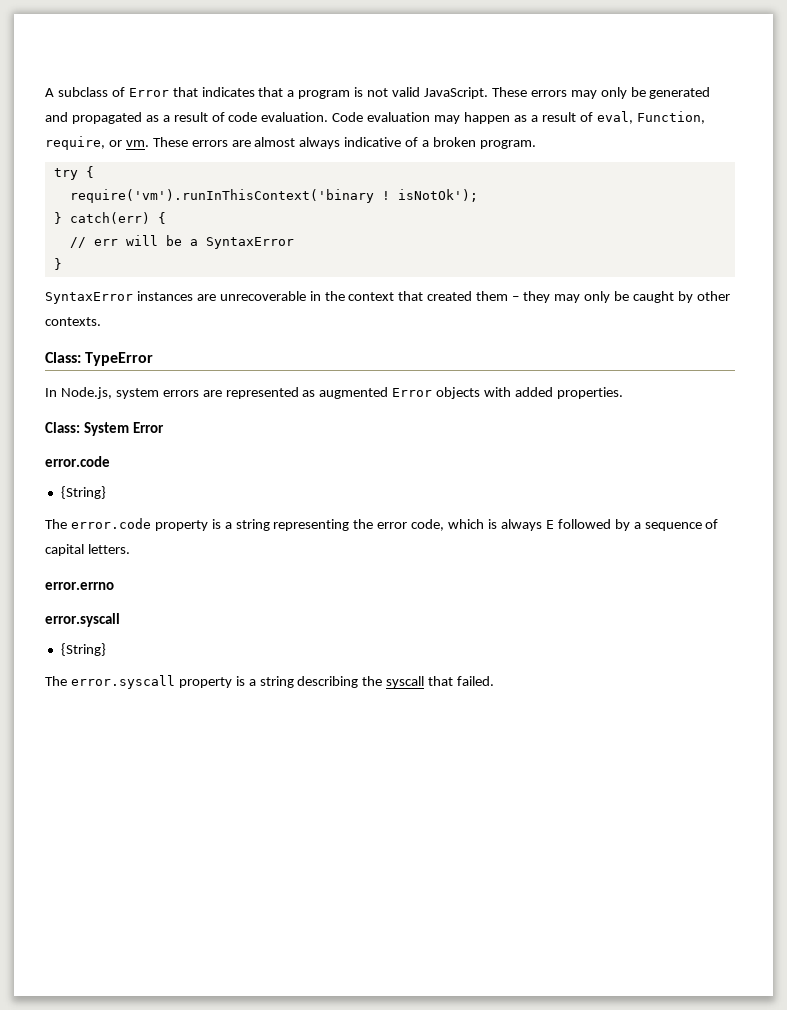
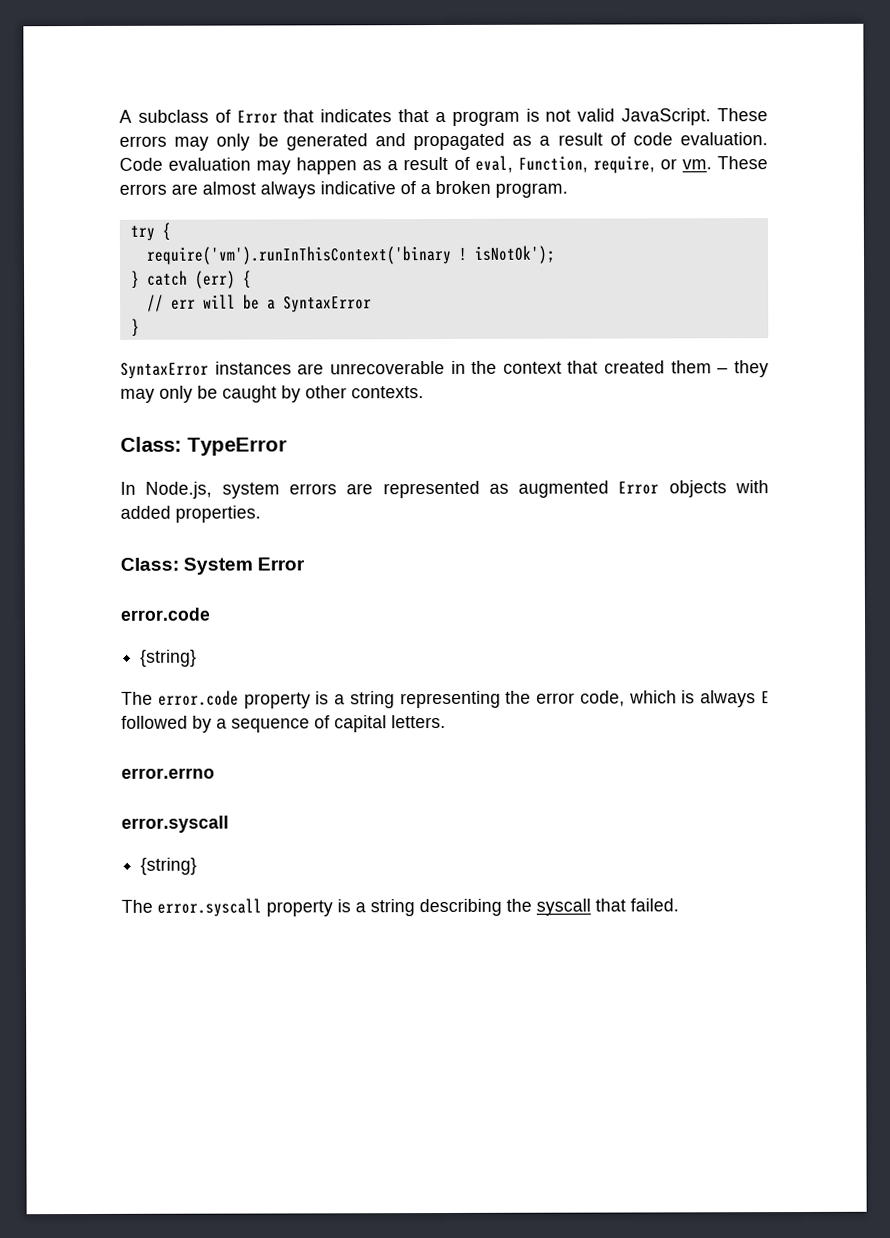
- } catch(err) {
+ } catch (err) {
  Class: System Error
  error.code
- {String}
+ {string}
  error.errno
  error.syscall
- {String}
+ {string}

